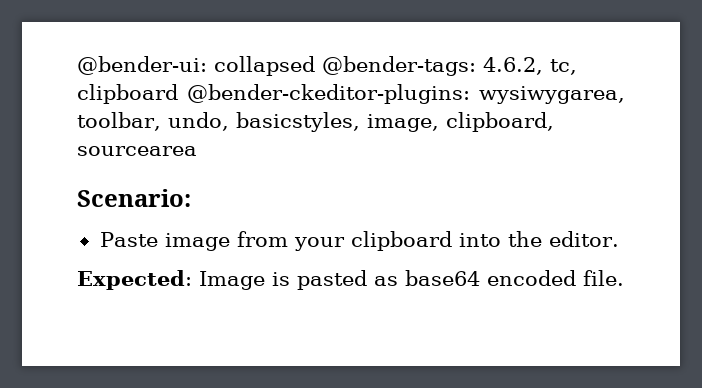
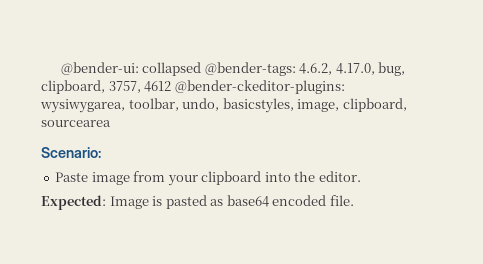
- @bender-ui: collapsed @bender-tags: 4.6.2, tc, clipboard @bender-ckeditor-plugins: wysiwygarea, toolbar, undo, basicstyles, image, clipboard, sourcearea
+ @bender-ui: collapsed @bender-tags: 4.6.2, 4.17.0, bug, clipboard, 3757, 4612 @bender-ckeditor-plugins: wysiwygarea, toolbar, undo, basicstyles, image, clipboard, sourcearea

